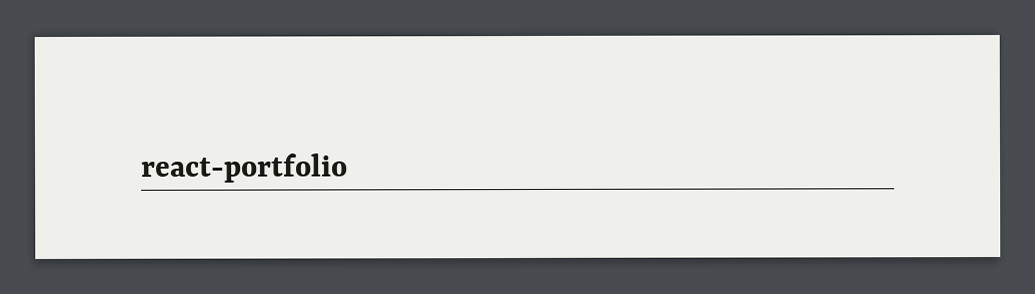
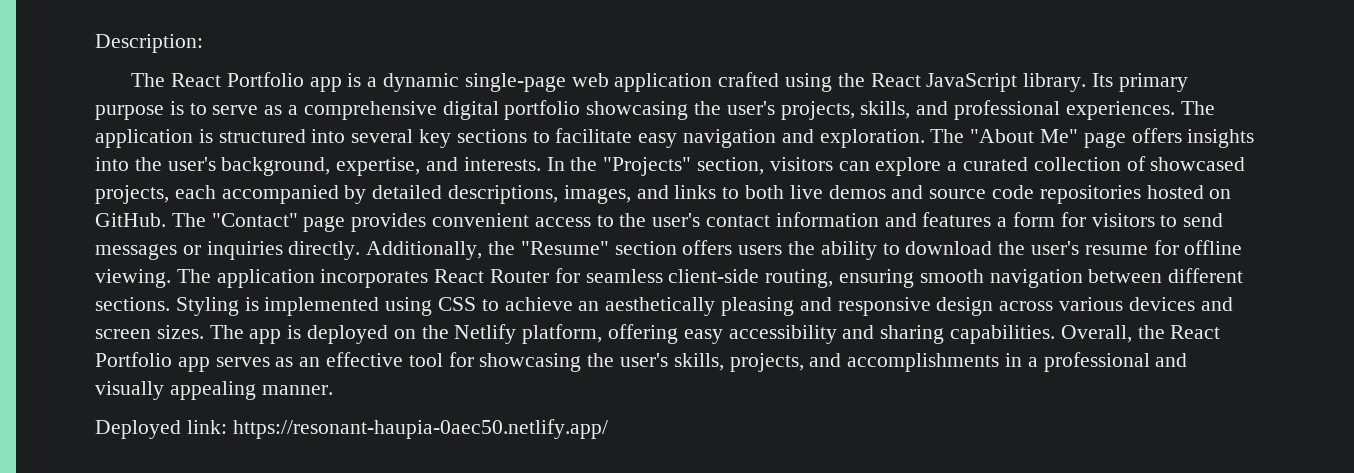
- react-portfolio
+ Description:
+ The React Portfolio app is a dynamic single-page web application crafted using the React JavaScript library. Its primary purpose is to serve as a comprehensive digital portfolio showcasing the user's projects, skills, and professional experiences. The application is structured into several key sections to facilitate easy navigation and exploration. The "About Me" page offers insights into the user's background, expertise, and interests. In the "Projects" section, visitors can explore a curated collection of showcased projects, each accompanied by detailed descriptions, images, and links to both live demos and source code repositories hosted on GitHub. The "Contact" page provides convenient access to the user's contact information and features a form for visitors to send messages or inquiries directly. Additionally, the "Resume" section offers users the ability to download the user's resume for offline viewing. The application incorporates React Router for seamless client-side routing, ensuring smooth navigation between different sections. Styling is implemented using CSS to achieve an aesthetically pleasing and responsive design across various devices and screen sizes. The app is deployed on the Netlify platform, offering easy accessibility and sharing capabilities. Overall, the React Portfolio app serves as an effective tool for showcasing the user's skills, projects, and accomplishments in a professional and visually appealing manner.
+ Deployed link: https://resonant-haupia-0aec50.netlify.app/

